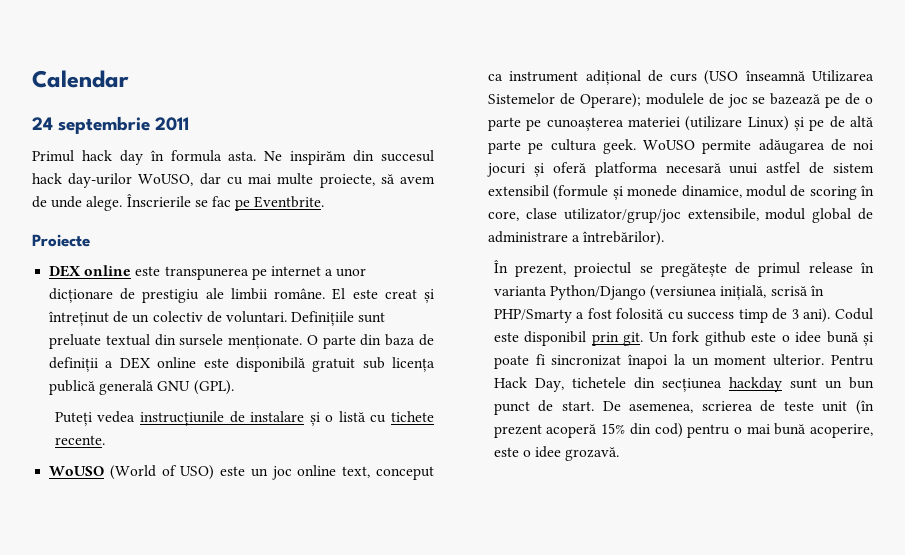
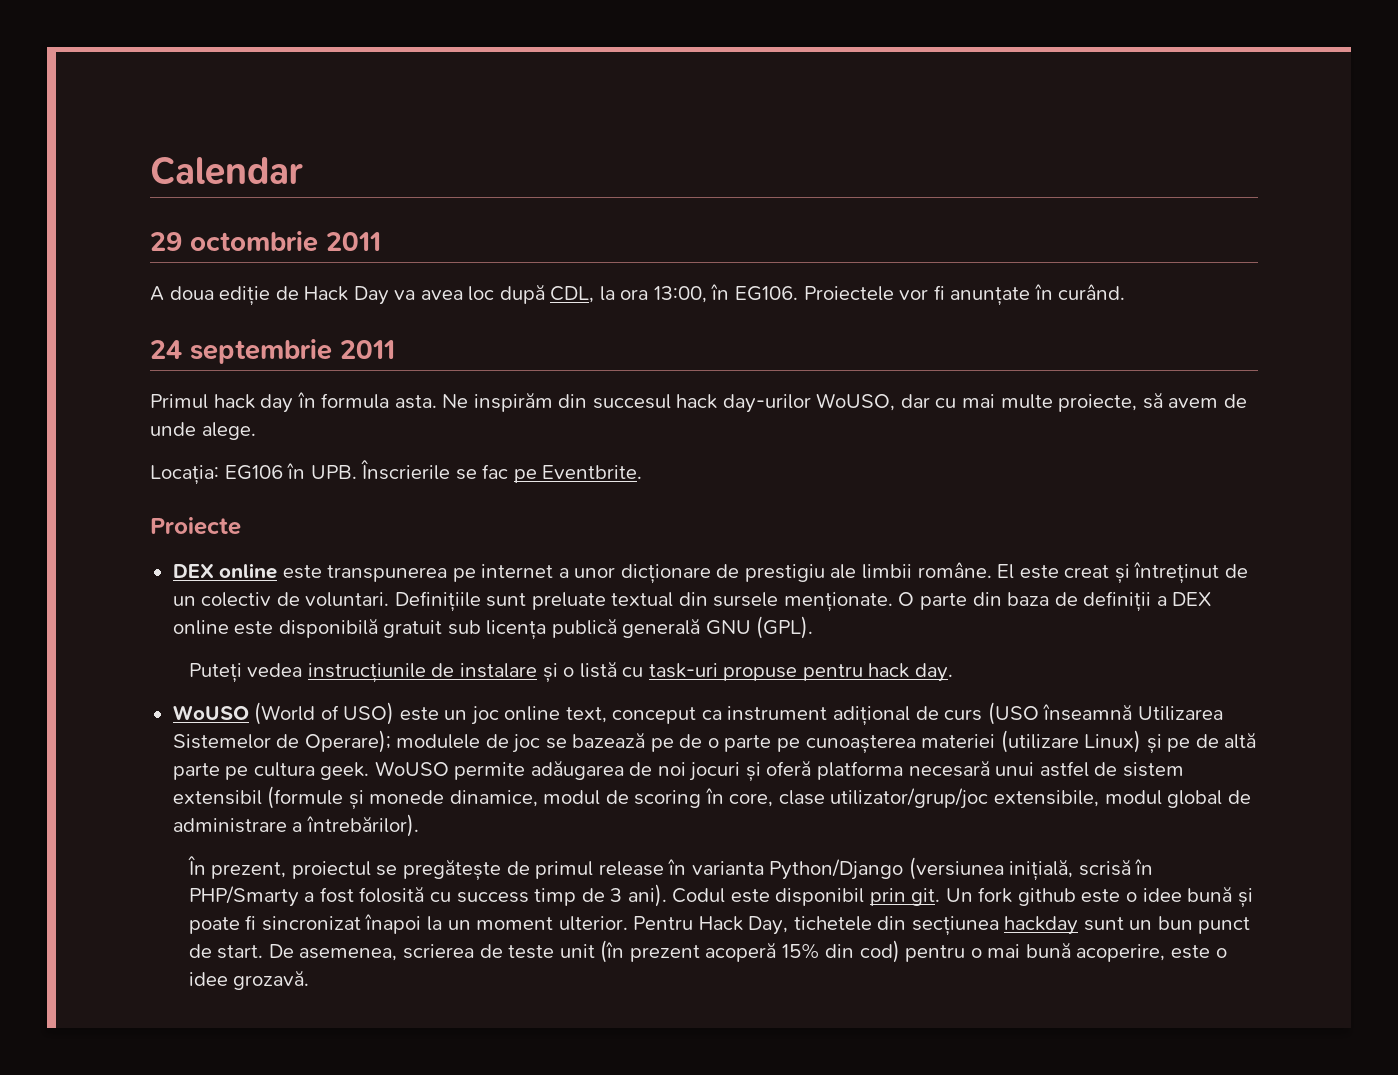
+ 29 octombrie 2011
+ A doua ediție de Hack Day va avea loc după CDL, la ora 13:00, în EG106. Proiectele vor fi anunțate în curând.
- Ne inspirăm din succesul hack day-urilor WoUSO, dar cu mai multe proiecte, să avem de unde alege. Înscrierile se fac pe Eventbrite.
+ Ne inspirăm din succesul hack day-urilor WoUSO, dar cu mai multe proiecte, să avem de unde alege.
+ Locația: EG106 în UPB. Înscrierile se fac pe Eventbrite.
- Puteți vedea instrucțiunile de instalare și o listă cu tichete recente.
+ Puteți vedea instrucțiunile de instalare și o listă cu task-uri propuse pentru hack day.

